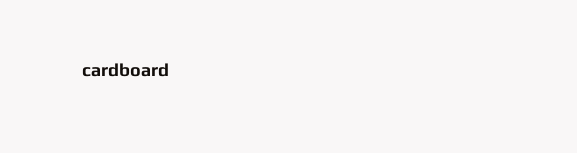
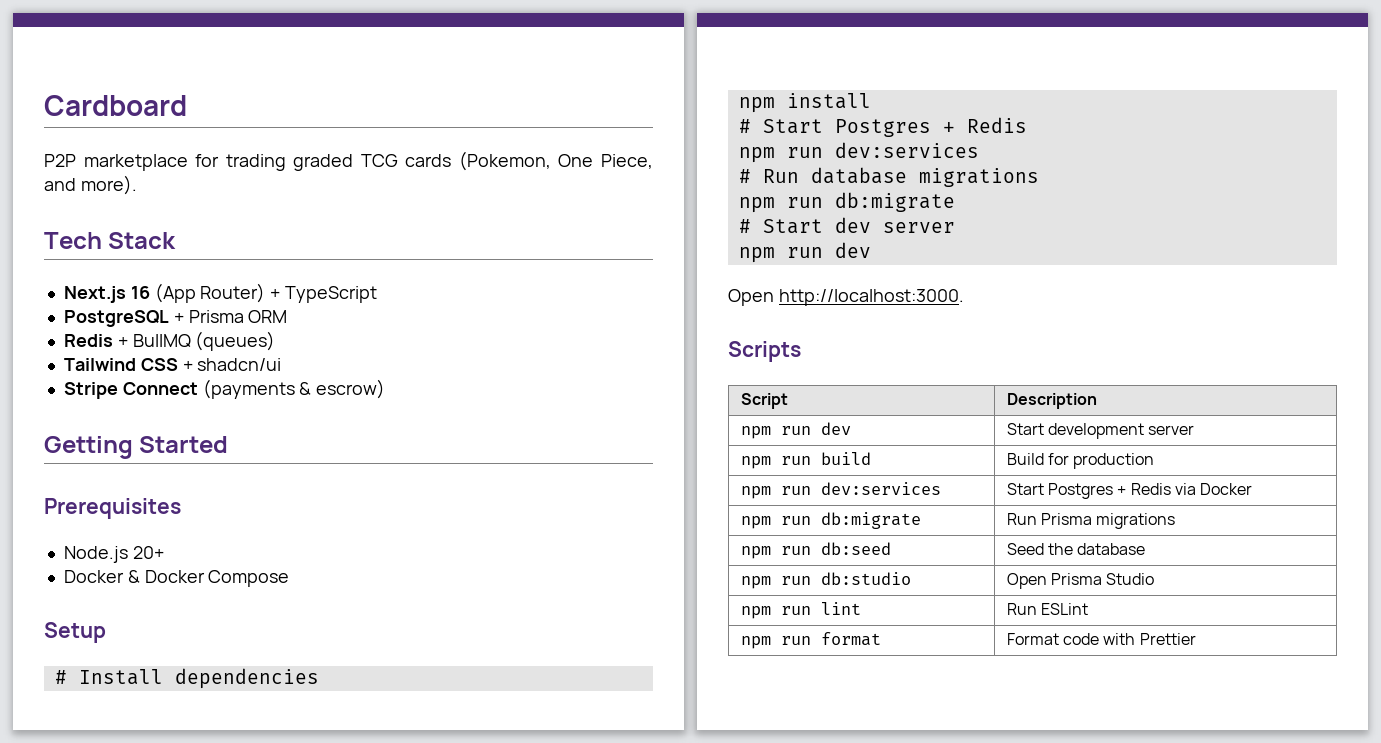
- cardboard
+ Cardboard
+ P2P marketplace for trading graded TCG cards (Pokemon, One Piece, and more).
+ Tech Stack
+ Next.js 16 (App Router) + TypeScript
+ PostgreSQL + Prisma ORM
+ Redis + BullMQ (queues)
+ Tailwind CSS + shadcn/ui
+ Stripe Connect (payments & escrow)
+ Getting Started
+ Prerequisites
+ Node.js 20+
+ Docker & Docker Compose
+ Setup
+ # Install dependencies
+ npm install
+ # Start Postgres + Redis
+ npm run dev:services
+ # Run database migrations
+ npm run db:migrate
+ # Start dev server
+ npm run dev
+ Open http://localhost:3000.
+ Scripts
+ Script | Description
+ npm run dev | Start development server
+ npm run build | Build for production
+ npm run dev:services | Start Postgres + Redis via Docker
+ npm run db:migrate | Run Prisma migrations
+ npm run db:seed | Seed the database
+ npm run db:studio | Open Prisma Studio
+ npm run lint | Run ESLint
+ npm run format | Format code with Prettier

